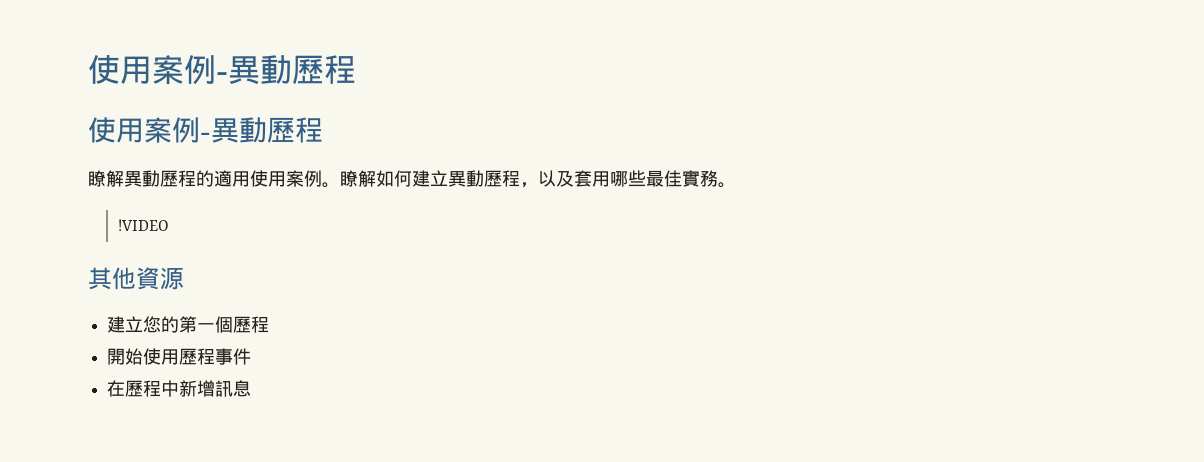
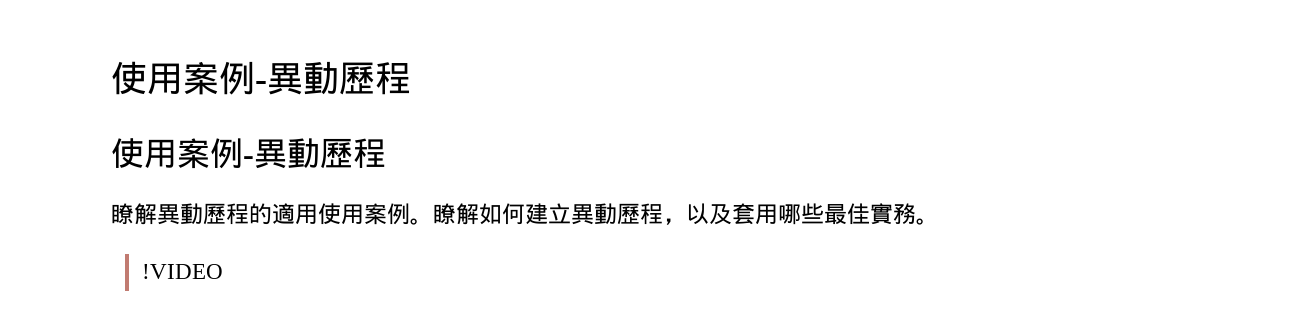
- 其他資源
- 建立您的第一個歷程
- 開始使用歷程事件
- 在歷程中新增訊息

